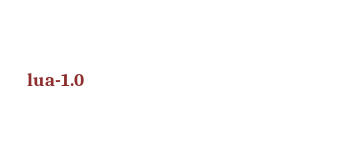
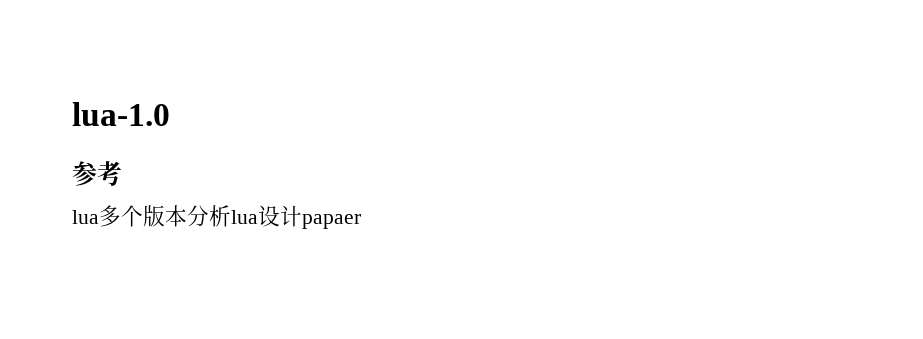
+ 参考
+ lua多个版本分析lua设计papaer

